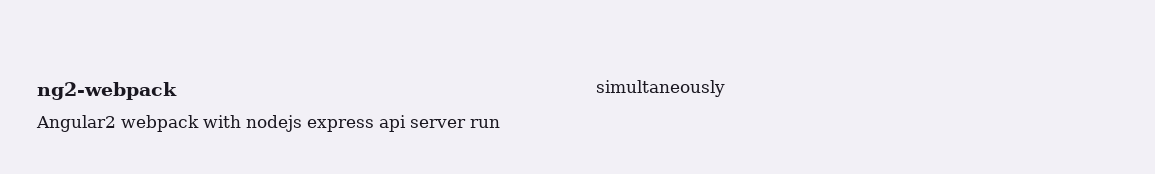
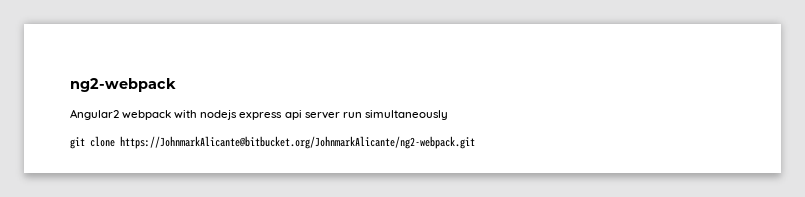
+ git clone https://JohnmarkAlicante@bitbucket.org/JohnmarkAlicante/ng2-webpack.git

